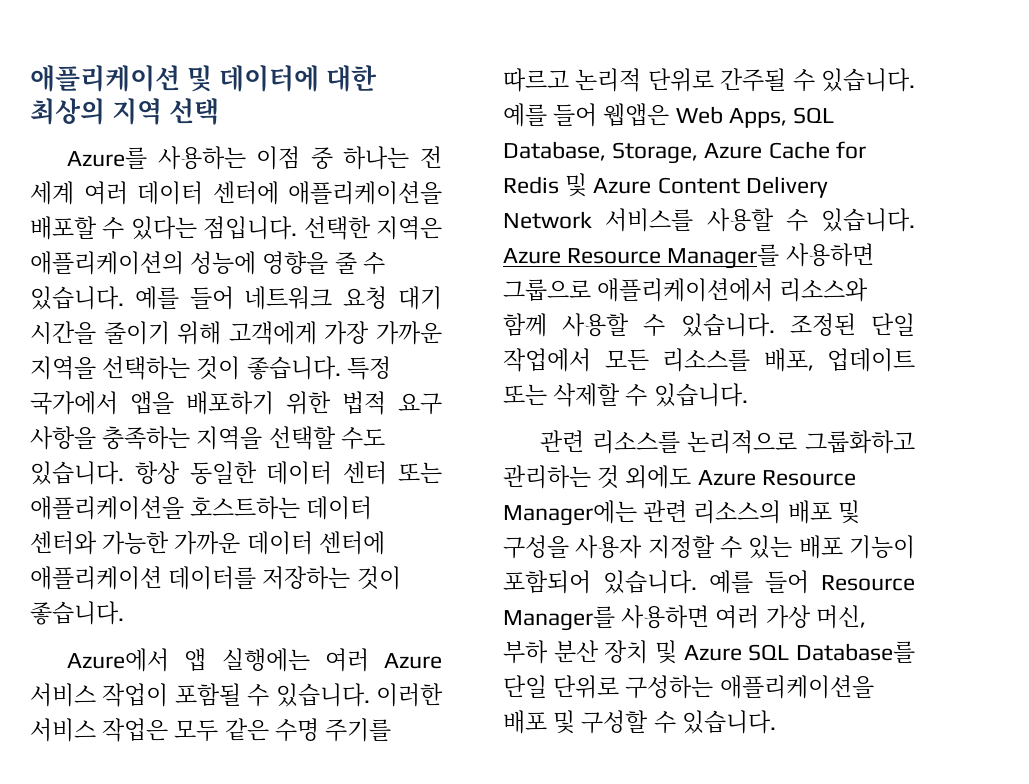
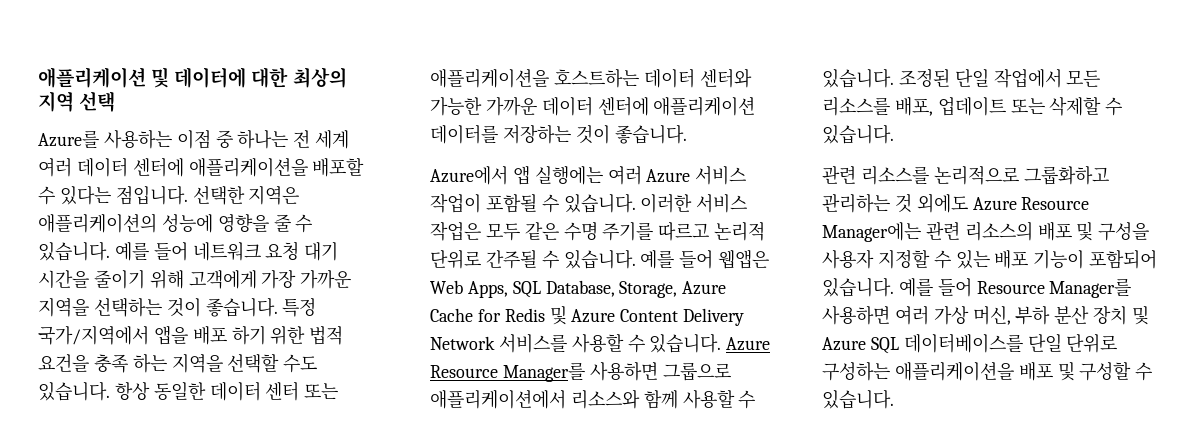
- 특정 국가에서 앱을 배포하기 위한 법적 요구 사항을 충족하는 지역을 선택할 수도 있습니다.
+ 특정 국가/지역에서 앱을 배포 하기 위한 법적 요건을 충족 하는 지역을 선택할 수도 있습니다.
- 예를 들어 Resource Manager를 사용하면 여러 가상 머신, 부하 분산 장치 및 Azure SQL Database를 단일 단위로 구성하는 애플리케이션을 배포 및 구성할 수 있습니다.
+ 예를 들어 Resource Manager를 사용하면 여러 가상 머신, 부하 분산 장치 및 Azure SQL 데이터베이스를 단일 단위로 구성하는 애플리케이션을 배포 및 구성할 수 있습니다.

